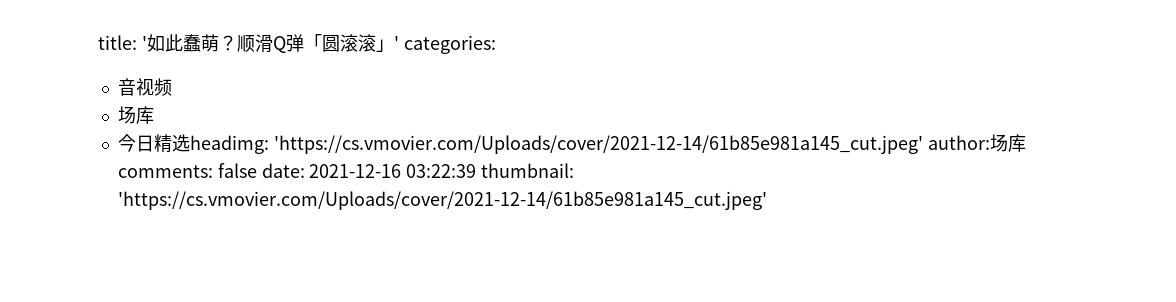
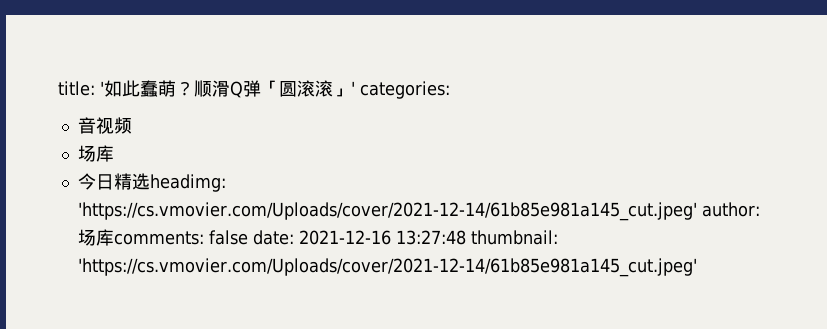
- 今日精选headimg: 'https://cs.vmovier.com/Uploads/cover/2021-12-14/61b85e981a145_cut.jpeg' author:场库comments: false date: 2021-12-16 03:22:39 thumbnail: 'https://cs.vmovier.com/Uploads/cover/2021-12-14/61b85e981a145_cut.jpeg'
+ 今日精选headimg: 'https://cs.vmovier.com/Uploads/cover/2021-12-14/61b85e981a145_cut.jpeg' author:场库comments: false date: 2021-12-16 13:27:48 thumbnail: 'https://cs.vmovier.com/Uploads/cover/2021-12-14/61b85e981a145_cut.jpeg'

